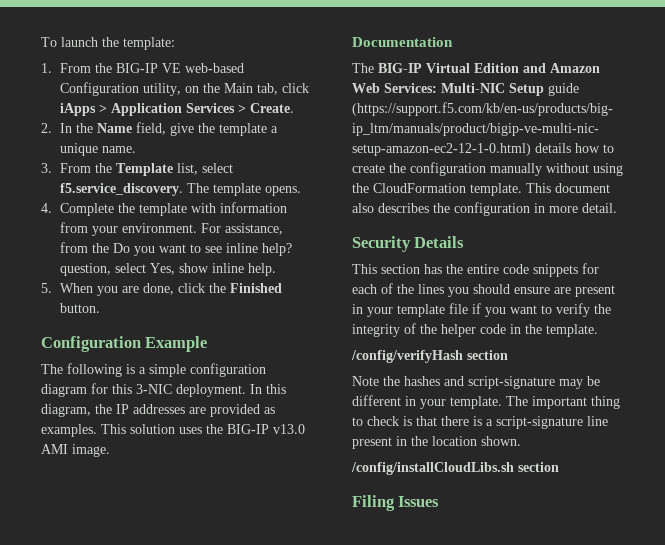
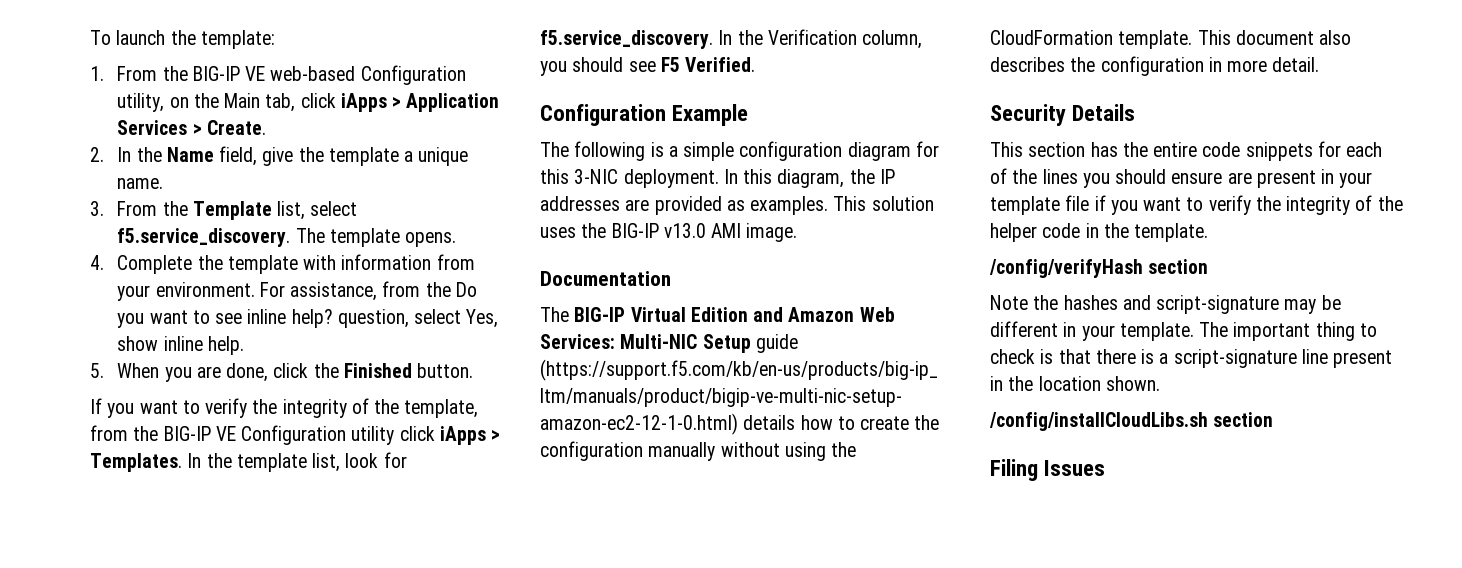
+ If you want to verify the integrity of the template, from the BIG-IP VE Configuration utility click iApps > Templates. In the template list, look for f5.service_discovery. In the Verification column, you should see F5 Verified.

